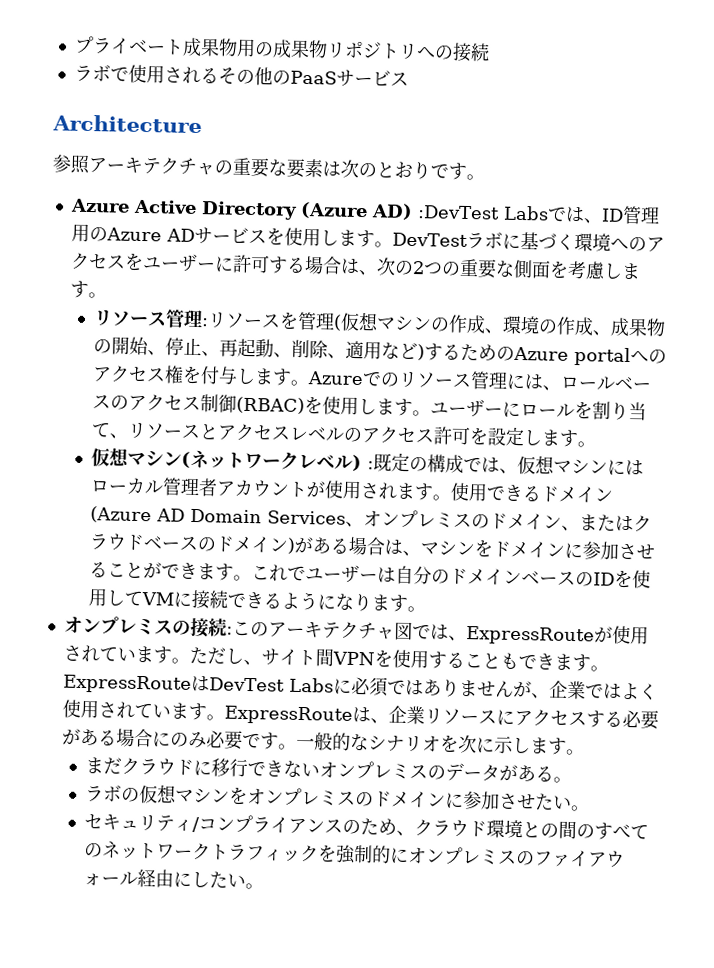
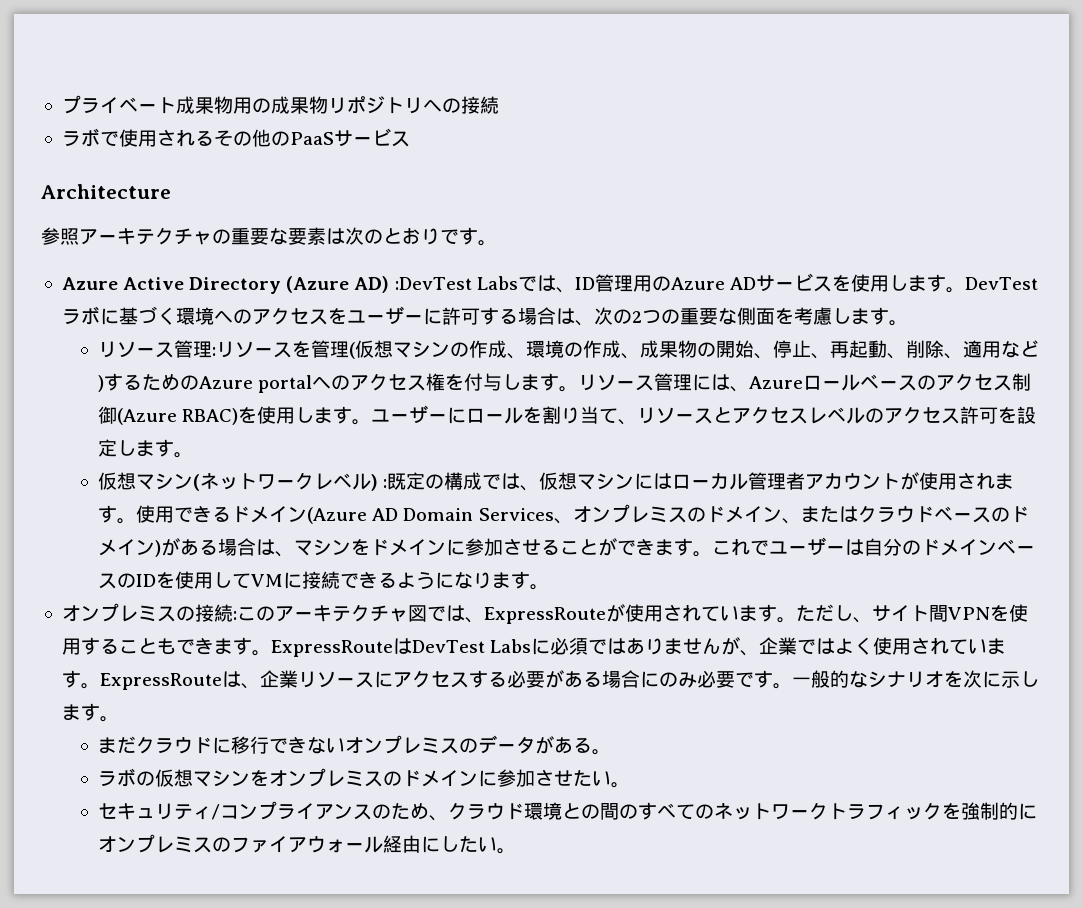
- Azureでのリソース管理には、ロールベースのアクセス制御(RBAC)を使用します。
+ リソース管理には、Azureロールベースのアクセス制御(Azure RBAC)を使用します。

